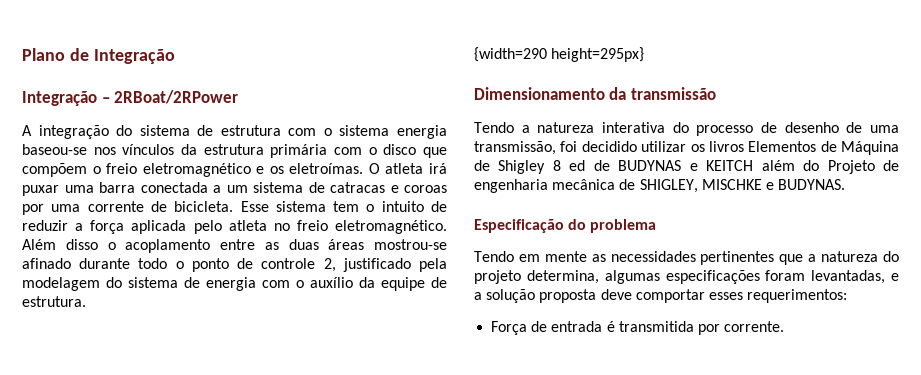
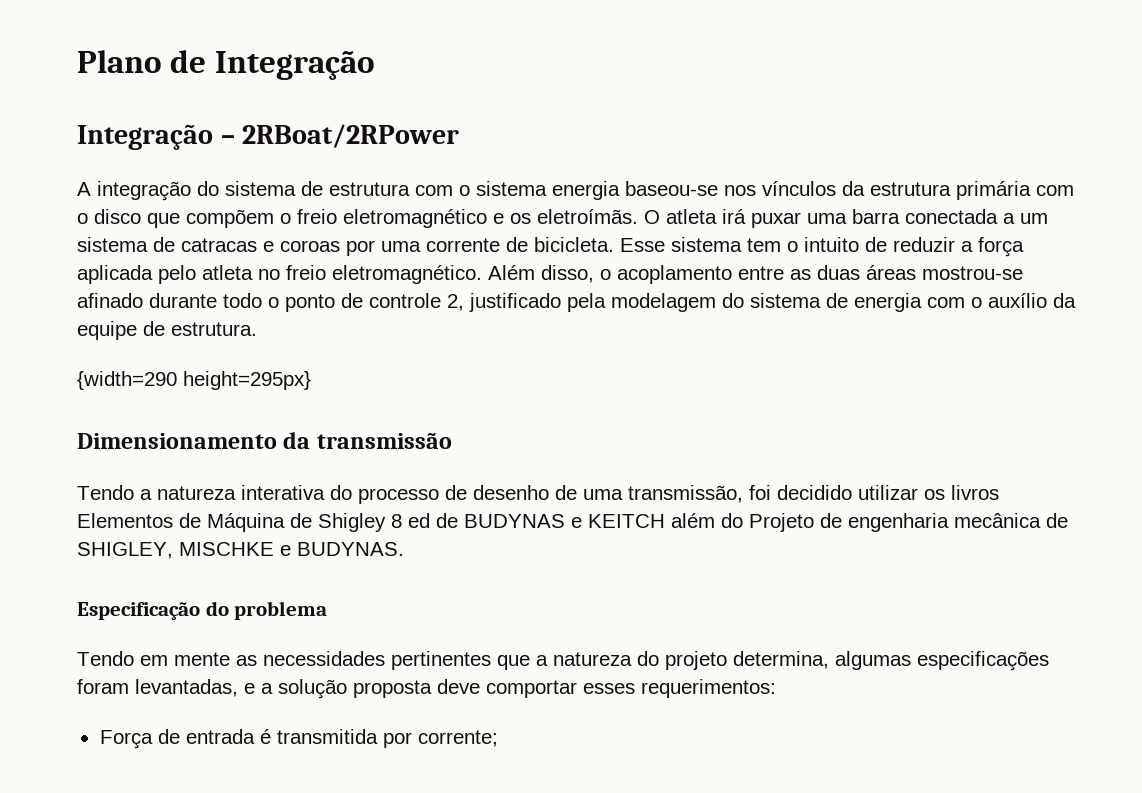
- A integração do sistema de estrutura com o sistema energia baseou-se nos vínculos da estrutura primária com o disco que compõem o freio eletromagnético e os eletroímas.
+ A integração do sistema de estrutura com o sistema energia baseou-se nos vínculos da estrutura primária com o disco que compõem o freio eletromagnético e os eletroímãs.
- Além disso o acoplamento entre as duas áreas mostrou-se afinado durante todo o ponto de controle 2, justificado pela modelagem do sistema de energia com o auxílio da equipe de estrutura.
+ Além disso, o acoplamento entre as duas áreas mostrou-se afinado durante todo o ponto de controle 2, justificado pela modelagem do sistema de energia com o auxílio da equipe de estrutura.
- Força de entrada é transmitida por corrente.
+ Força de entrada é transmitida por corrente;

